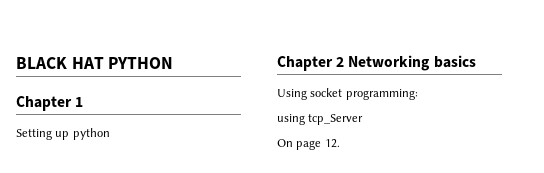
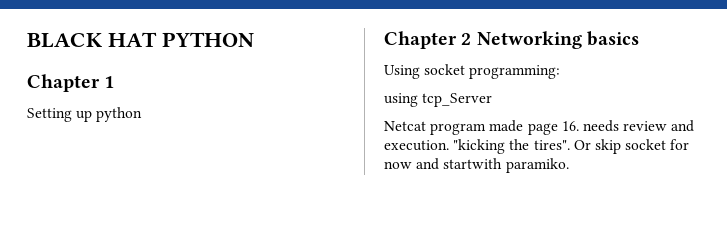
- On page 12.
+ Netcat program made page 16. needs review and execution. "kicking the tires". Or skip socket for now and startwith paramiko.

